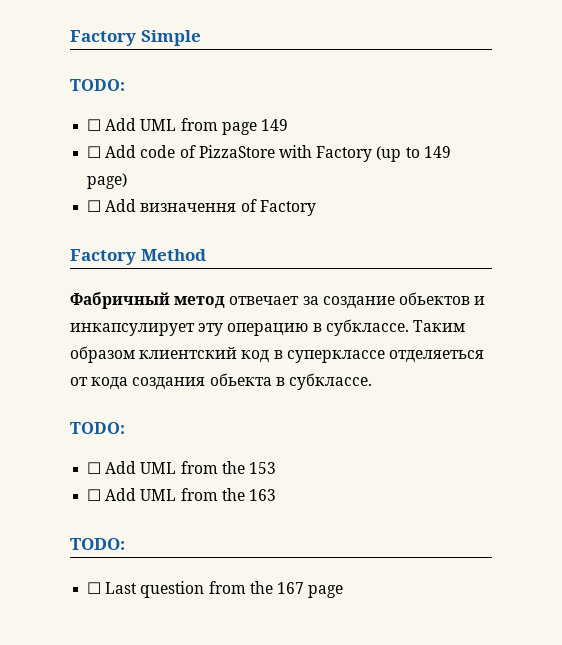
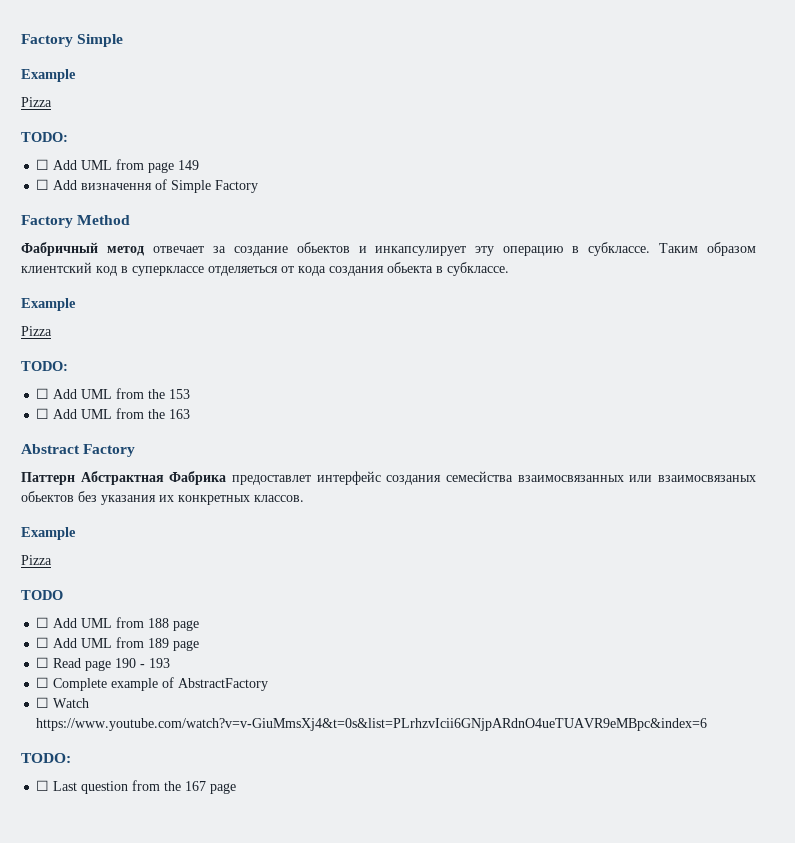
  Factory Simple
+ Example
+ Pizza
- ☐ Add code of PizzaStore with Factory (up to 149 page)
- ☐ Add визначення of Factory
+ ☐ Add визначення of Simple Factory
  Таким образом клиентский код в суперклассе отделяеться от кода создания обьекта в субклассе.
+ Example
+ Pizza
+ Abstract Factory
+ Паттерн Абстрактная Фабрика предоставлет интерфейс создания семесйства взаимосвязанных или взаимосвязаных обьектов без указания их конкретных классов.
+ Example
+ Pizza
+ TODO
+ ☐ Add UML from 188 page
+ ☐ Add UML from 189 page
+ ☐ Read page 190 - 193
+ ☐ Complete example of AbstractFactory
+ ☐ Watch https://www.youtube.com/watch?v=v-GiuMmsXj4&t=0s&list=PLrhzvIcii6GNjpARdnO4ueTUAVR9eMBpc&index=6

